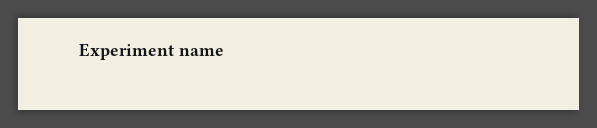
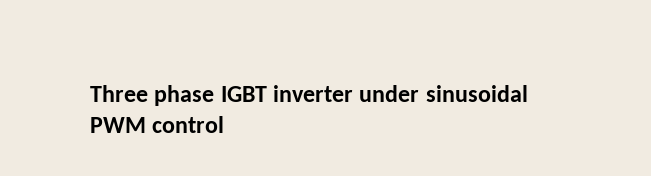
- Experiment name
+ Three phase IGBT inverter under sinusoidal PWM control

